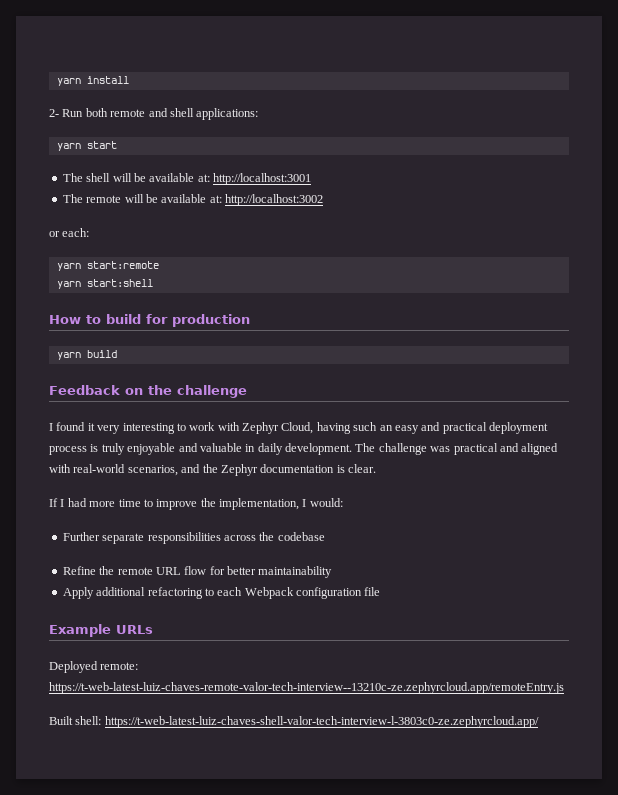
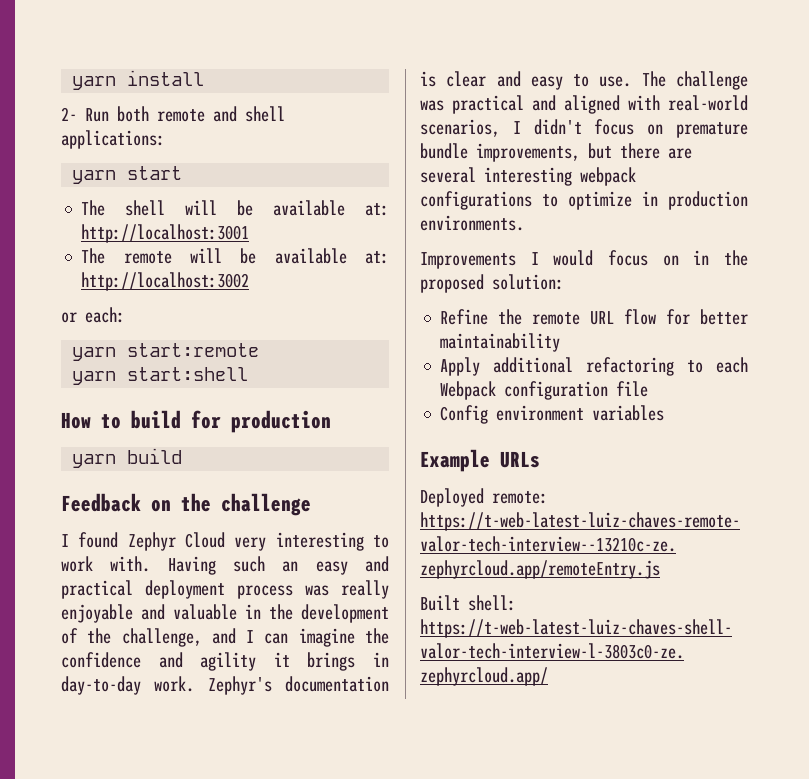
- I found it very interesting to work with Zephyr Cloud, having such an easy and practical deployment process is truly enjoyable and valuable in daily development.
+ I found Zephyr Cloud very interesting to work with. Having such an easy and practical deployment process was really enjoyable and valuable in the development of the challenge, and I can imagine the confidence and agility it brings in day-to-day work. Zephyr's documentation is clear and easy to use.
- The challenge was practical and aligned with real-world scenarios, and the Zephyr documentation is clear.
- If I had more time to improve the implementation, I would:
- Further separate responsibilities across the codebase
+ The challenge was practical and aligned with real-world scenarios, I didn't focus on premature bundle improvements, but there are several interesting webpack configurations to optimize in production environments.
+ Improvements I would focus on in the proposed solution:
+ Config environment variables

